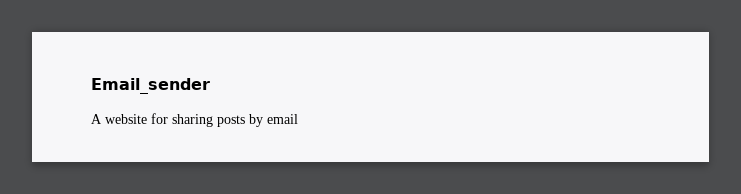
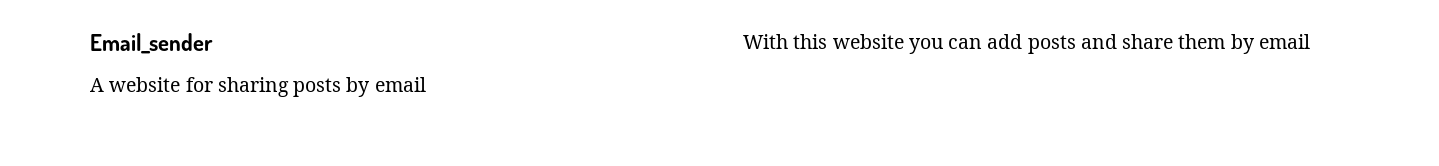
+ With this website you can add posts and share them by email

